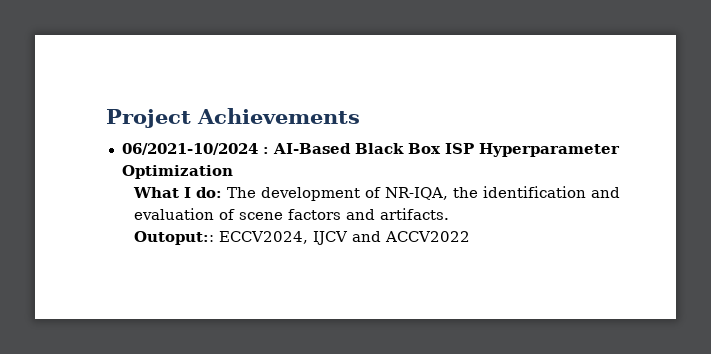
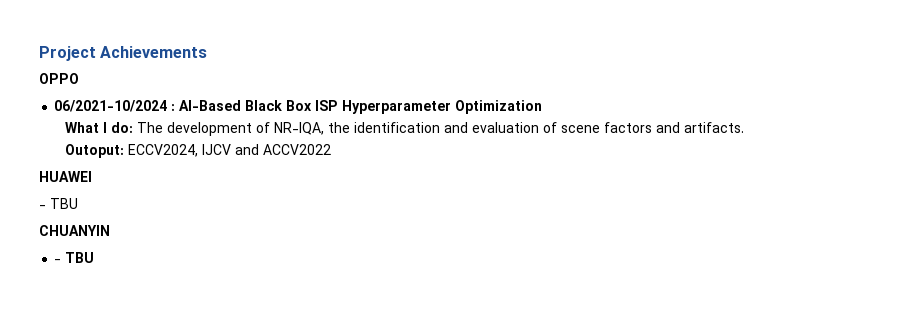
+ OPPO
- Outoput:: ECCV2024, IJCV and ACCV2022
+ Outoput: ECCV2024, IJCV and ACCV2022
+ HUAWEI
+ - TBU
+ CHUANYIN
+ - TBU

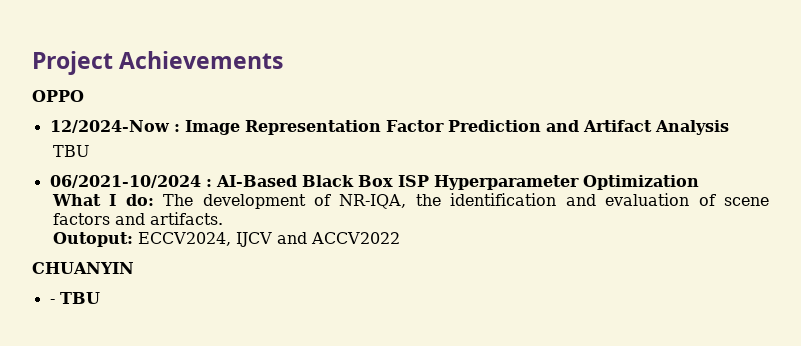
+ 12/2024-Now : Image Representation Factor Prediction and Artifact Analysis
+ TBU
- HUAWEI
- - TBU

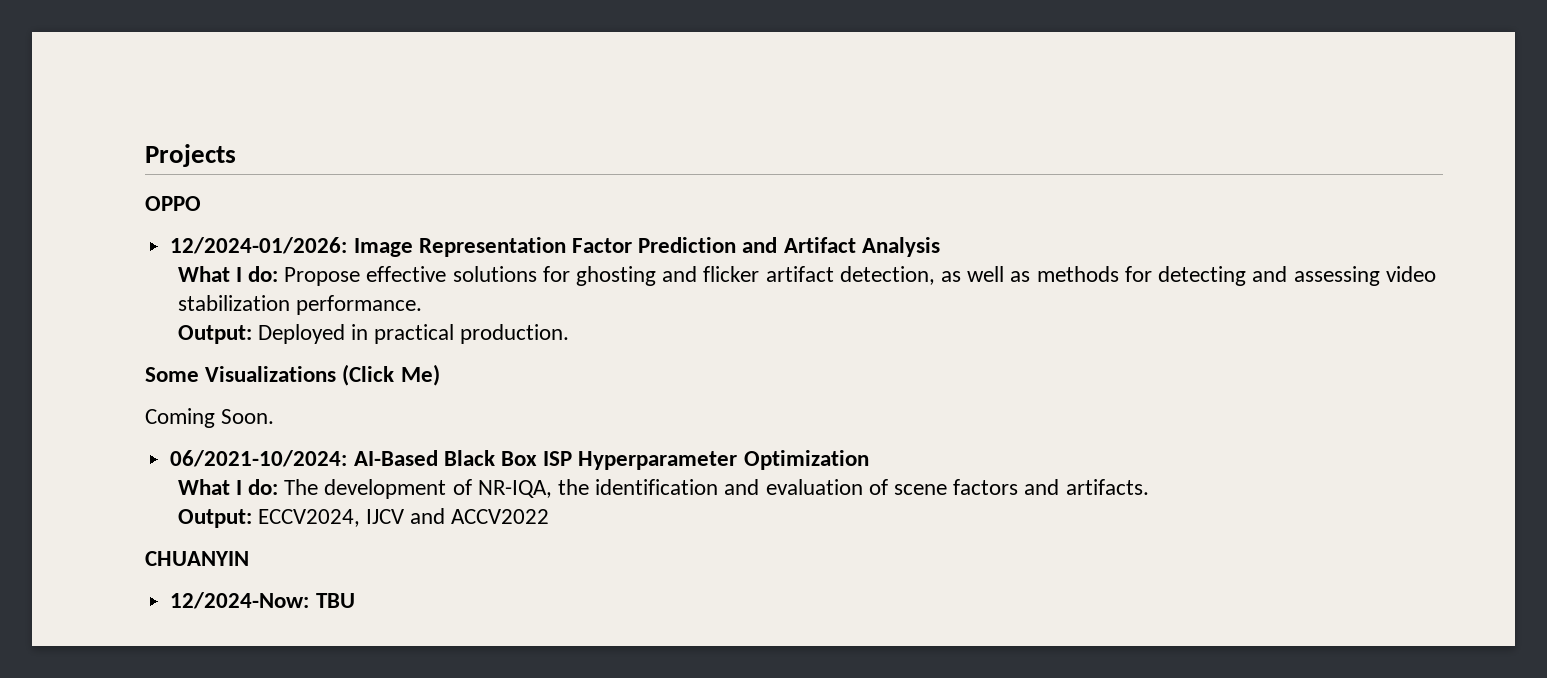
- Project Achievements
+ Projects
- 12/2024-Now : Image Representation Factor Prediction and Artifact Analysis
- TBU
- 06/2021-10/2024 : AI-Based Black Box ISP Hyperparameter Optimization
+ 12/2024-01/2026: Image Representation Factor Prediction and Artifact Analysis
+ What I do: Propose effective solutions for ghosting and flicker artifact detection, as well as methods for detecting and assessing video stabilization performance.
+ Output: Deployed in practical production.
+ Some Visualizations (Click Me)
+ Coming Soon.
+ 06/2021-10/2024: AI-Based Black Box ISP Hyperparameter Optimization
- Outoput: ECCV2024, IJCV and ACCV2022
+ Output: ECCV2024, IJCV and ACCV2022
- - TBU
+ 12/2024-Now: TBU

